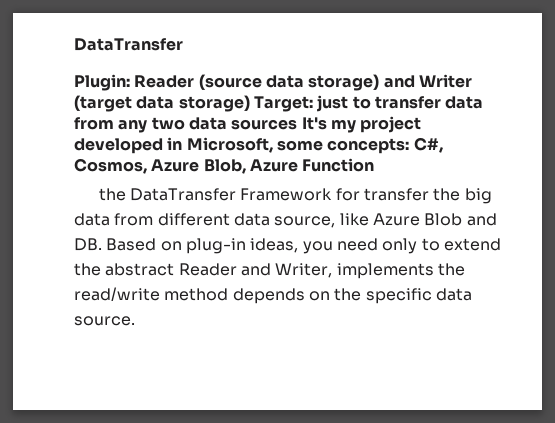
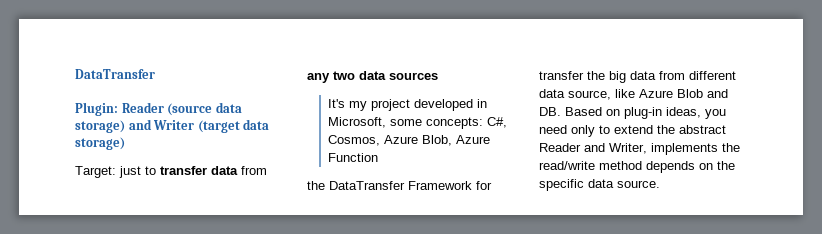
- Plugin: Reader (source data storage) and Writer (target data storage) Target: just to transfer data from any two data sources It's my project developed in Microsoft, some concepts: C#, Cosmos, Azure Blob, Azure Function
+ Plugin: Reader (source data storage) and Writer (target data storage)
+ Target: just to transfer data from any two data sources
+ It's my project developed in Microsoft, some concepts: C#, Cosmos, Azure Blob, Azure Function

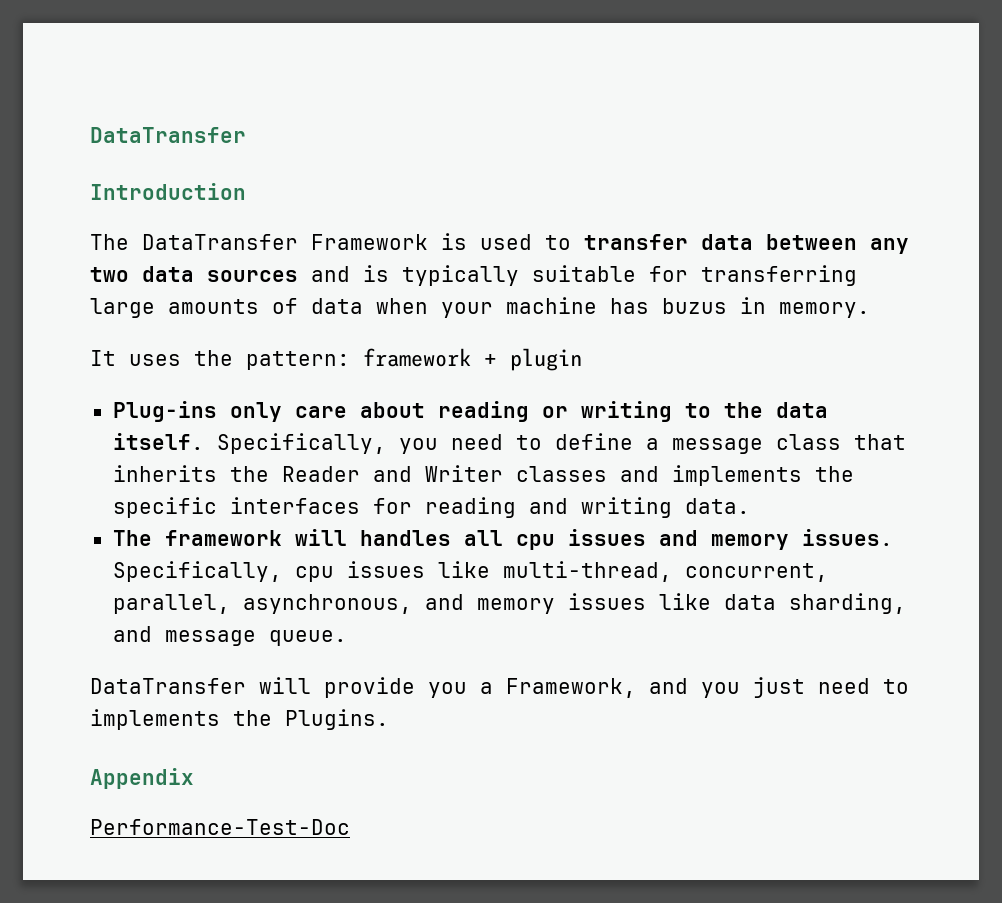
- Plugin: Reader (source data storage) and Writer (target data storage)
- Target: just to transfer data from any two data sources
- It's my project developed in Microsoft, some concepts: C#, Cosmos, Azure Blob, Azure Function
- the DataTransfer Framework for transfer the big data from different data source, like Azure Blob and DB. Based on plug-in ideas, you need only to extend the abstract Reader and Writer, implements the read/write method depends on the specific data source.
+ Introduction
+ The DataTransfer Framework is used to transfer data between any two data sources and is typically suitable for transferring large amounts of data when your machine has buzus in memory.
+ It uses the pattern: framework + plugin
+ Plug-ins only care about reading or writing to the data itself. Specifically, you need to define a message class that inherits the Reader and Writer classes and implements the specific interfaces for reading and writing data.
+ The framework will handles all cpu issues and memory issues. Specifically, cpu issues like multi-thread, concurrent, parallel, asynchronous, and memory issues like data sharding, and message queue.
+ DataTransfer will provide you a Framework, and you just need to implements the Plugins.
+ Appendix
+ Performance-Test-Doc

